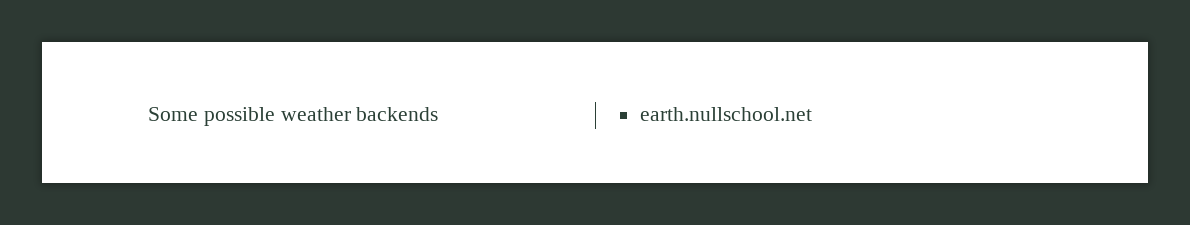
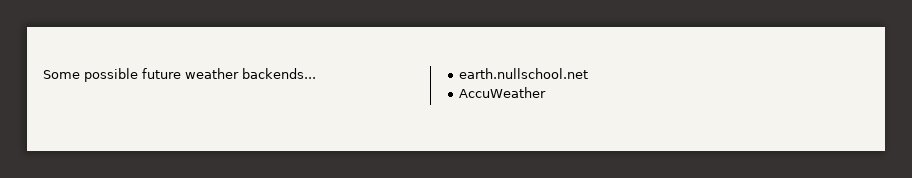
- Some possible weather backends
+ Some possible future weather backends...
+ AccuWeather

